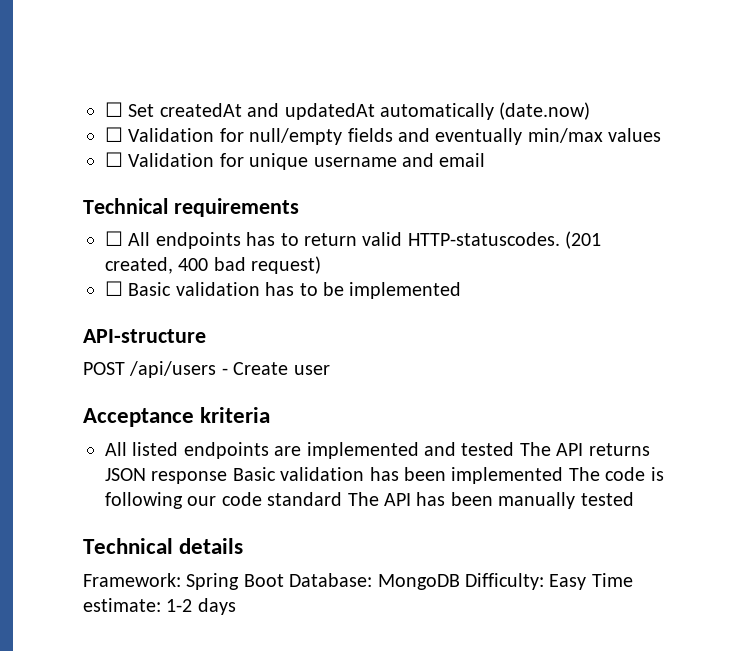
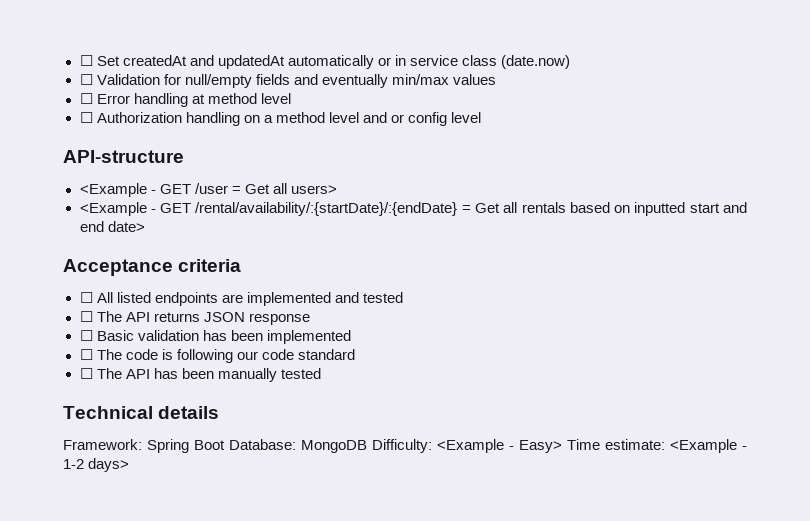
- ☐ Set createdAt and updatedAt automatically (date.now)
+ ☐ Set createdAt and updatedAt automatically or in service class (date.now)
- ☐ Validation for unique username and email
- Technical requirements
- ☐ All endpoints has to return valid HTTP-statuscodes. (201 created, 400 bad request)
- ☐ Basic validation has to be implemented
+ ☐ Error handling at method level
+ ☐ Authorization handling on a method level and or config level
  API-structure
- POST /api/users - Create user
+ <Example - GET /user = Get all users>
+ <Example - GET /rental/availability/:{startDate}/:{endDate} = Get all rentals based on inputted start and end date>
- Acceptance kriteria
- All listed endpoints are implemented and tested The API returns JSON response Basic validation has been implemented The code is following our code standard The API has been manually tested
+ Acceptance criteria
+ ☐ All listed endpoints are implemented and tested
+ ☐ The API returns JSON response
+ ☐ Basic validation has been implemented
+ ☐ The code is following our code standard
+ ☐ The API has been manually tested
- Framework: Spring Boot Database: MongoDB Difficulty: Easy Time estimate: 1-2 days
+ Framework: Spring Boot Database: MongoDB Difficulty: <Example - Easy> Time estimate: <Example - 1-2 days>

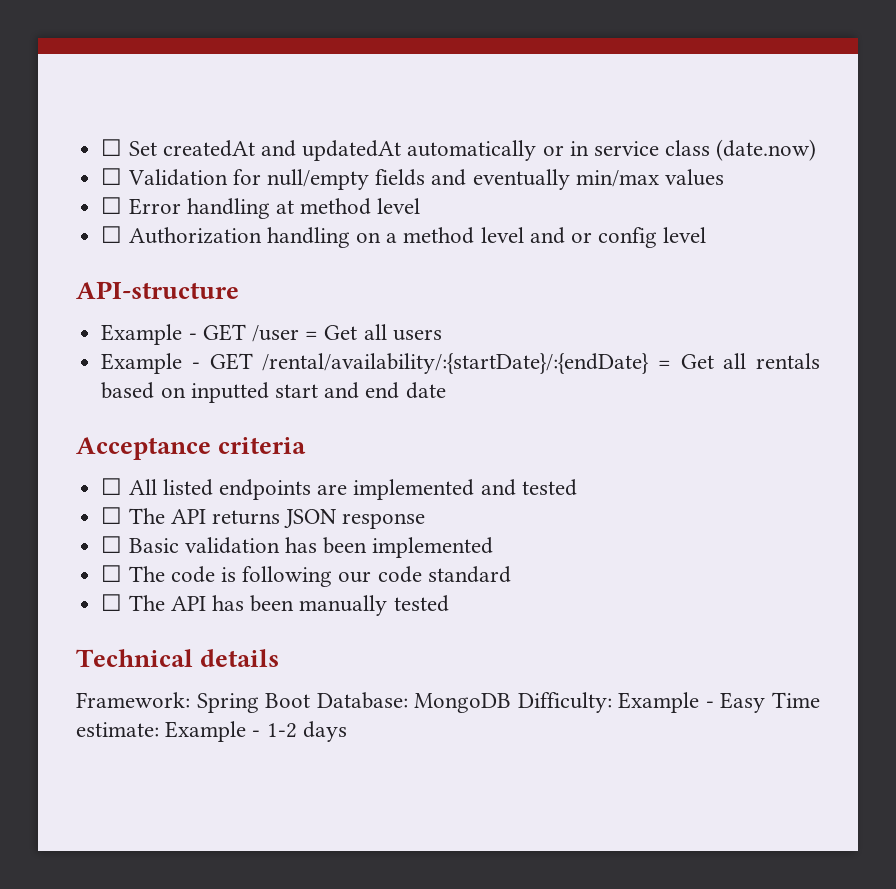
- <Example - GET /user = Get all users>
- <Example - GET /rental/availability/:{startDate}/:{endDate} = Get all rentals based on inputted start and end date>
+ Example - GET /user = Get all users
+ Example - GET /rental/availability/:{startDate}/:{endDate} = Get all rentals based on inputted start and end date
- Framework: Spring Boot Database: MongoDB Difficulty: <Example - Easy> Time estimate: <Example - 1-2 days>
+ Framework: Spring Boot Database: MongoDB Difficulty: Example - Easy Time estimate: Example - 1-2 days

